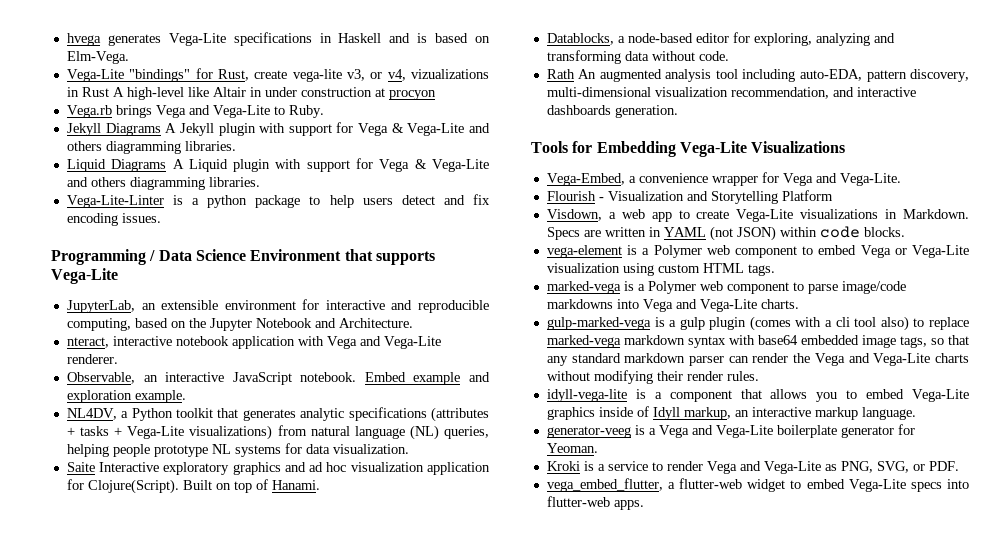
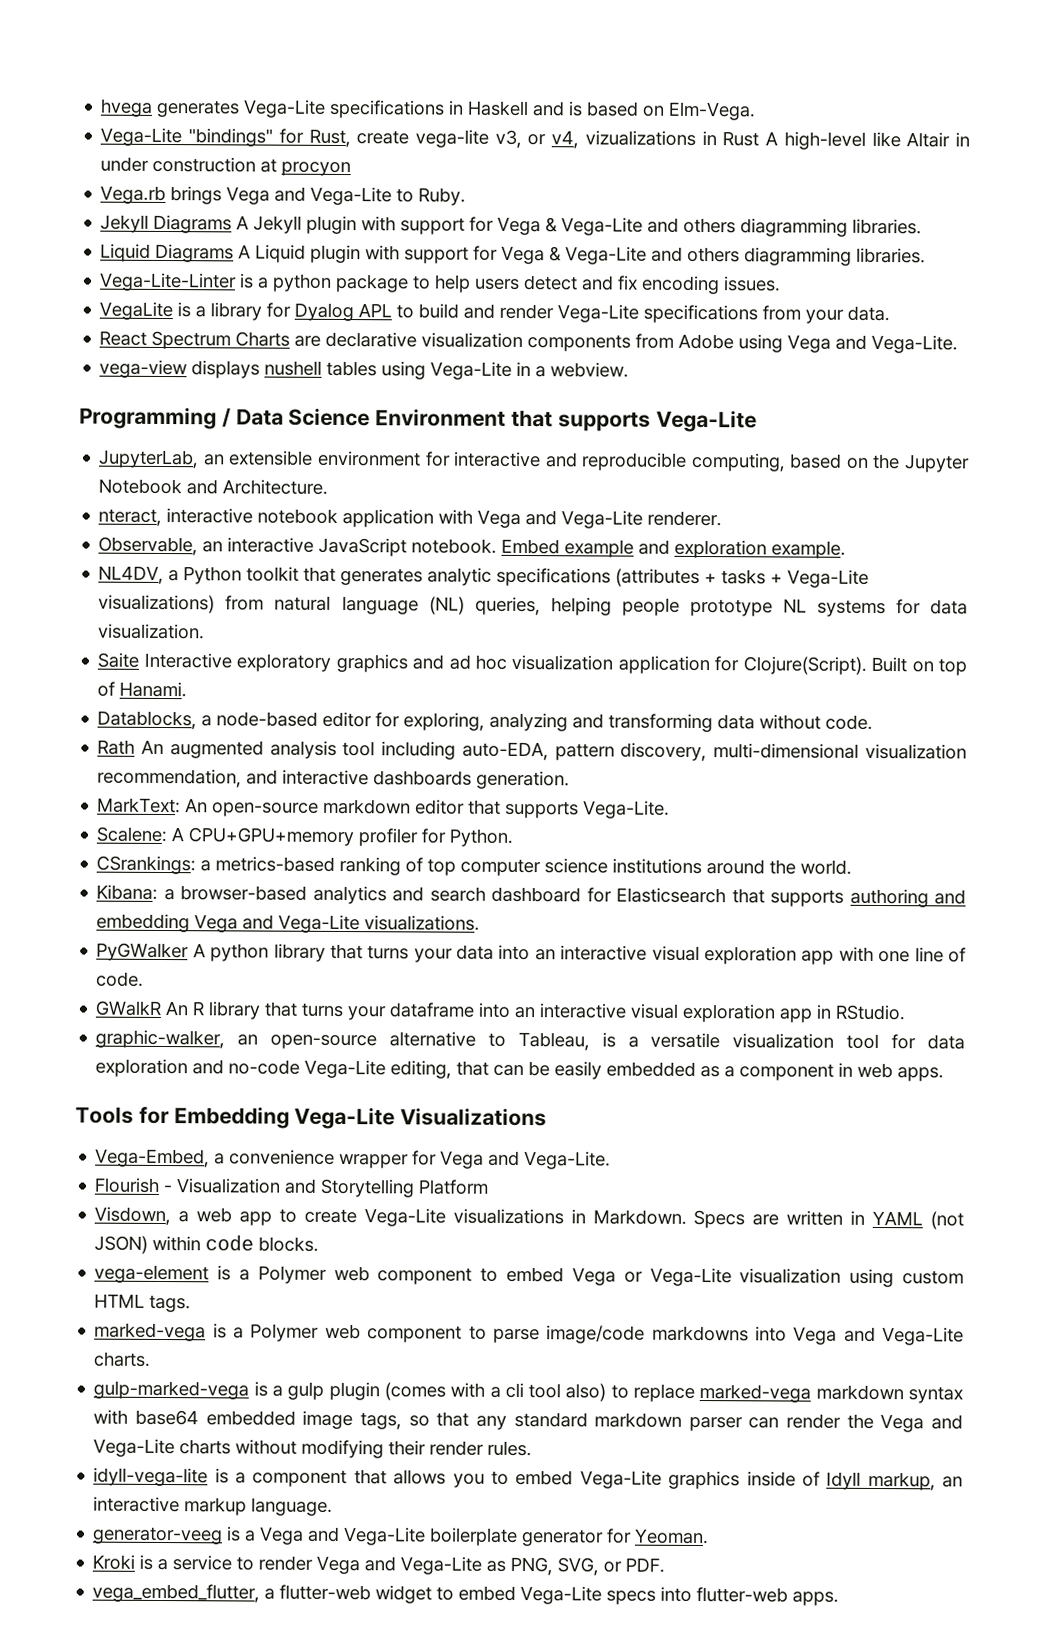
+ VegaLite is a library for Dyalog APL to build and render Vega-Lite specifications from your data.
+ React Spectrum Charts are declarative visualization components from Adobe using Vega and Vega-Lite.
+ vega-view displays nushell tables using Vega-Lite in a webview.
+ MarkText: An open-source markdown editor that supports Vega-Lite.
+ Scalene: A CPU+GPU+memory profiler for Python.
+ CSrankings: a metrics-based ranking of top computer science institutions around the world.
+ Kibana: a browser-based analytics and search dashboard for Elasticsearch that supports authoring and embedding Vega and Vega-Lite visualizations.
+ PyGWalker A python library that turns your data into an interactive visual exploration app with one line of code.
+ GWalkR An R library that turns your dataframe into an interactive visual exploration app in RStudio.
+ graphic-walker, an open-source alternative to Tableau, is a versatile visualization tool for data exploration and no-code Vega-Lite editing, that can be easily embedded as a component in web apps.

